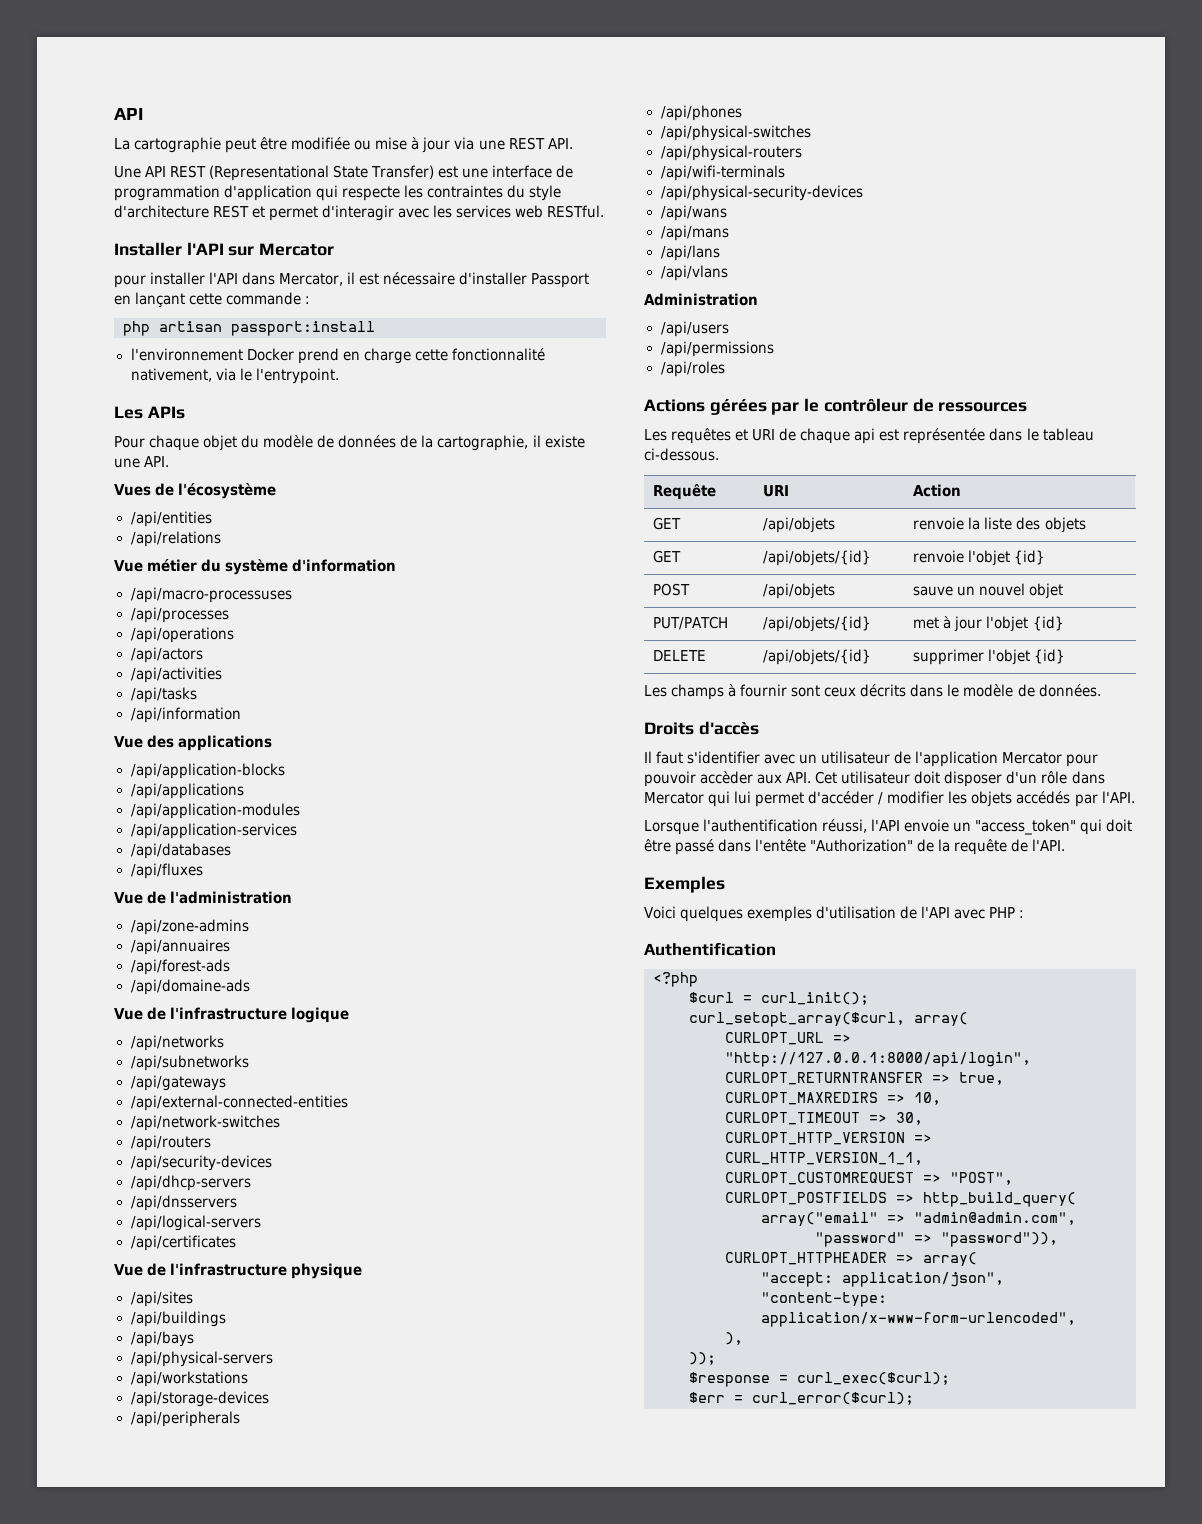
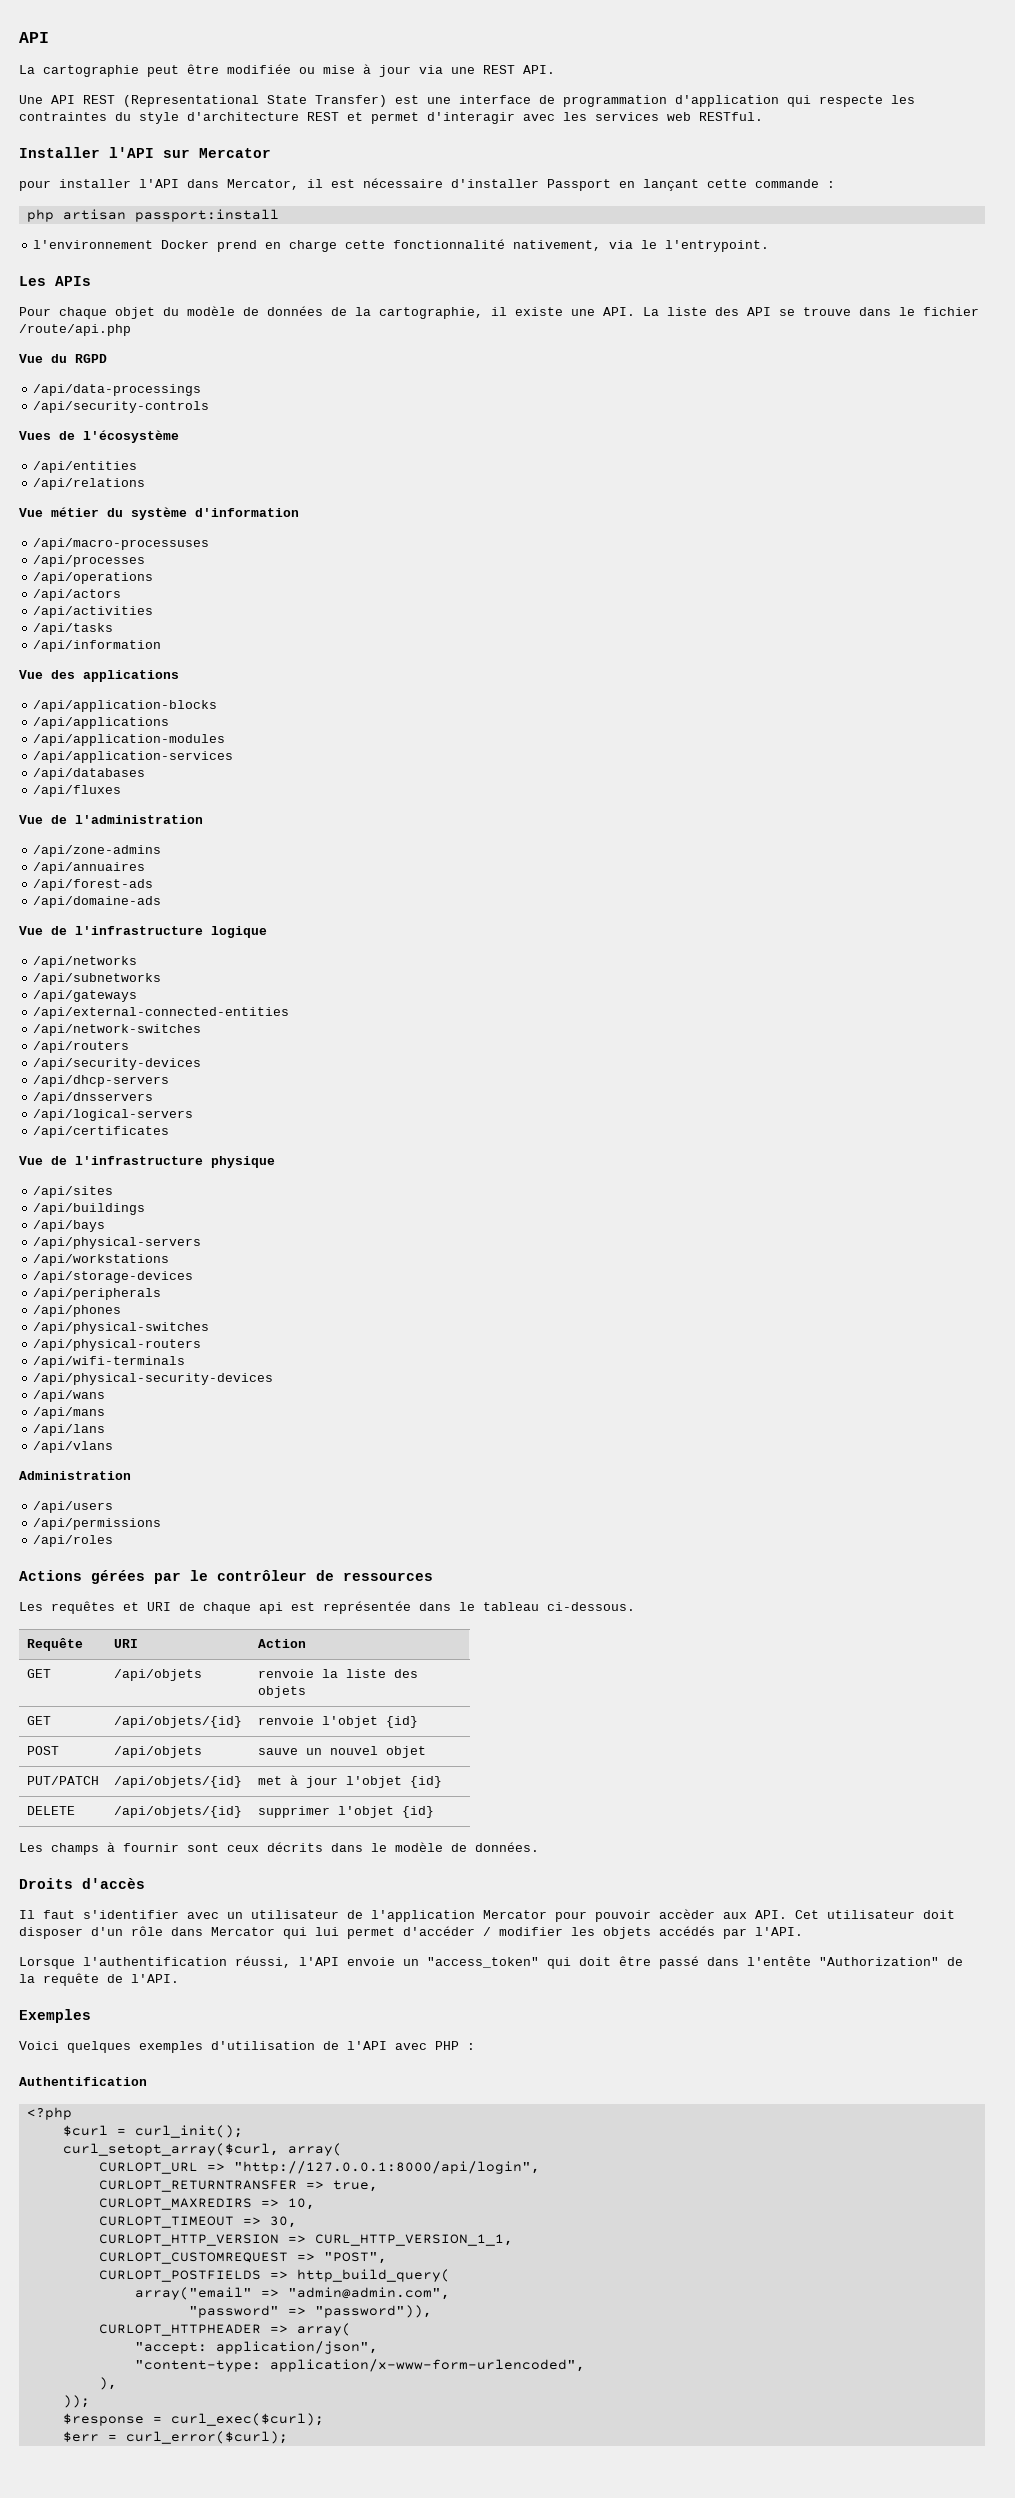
- Pour chaque objet du modèle de données de la cartographie, il existe une API.
+ Pour chaque objet du modèle de données de la cartographie, il existe une API. La liste des API se trouve dans le fichier /route/api.php
+ Vue du RGPD
+ /api/data-processings
+ /api/security-controls

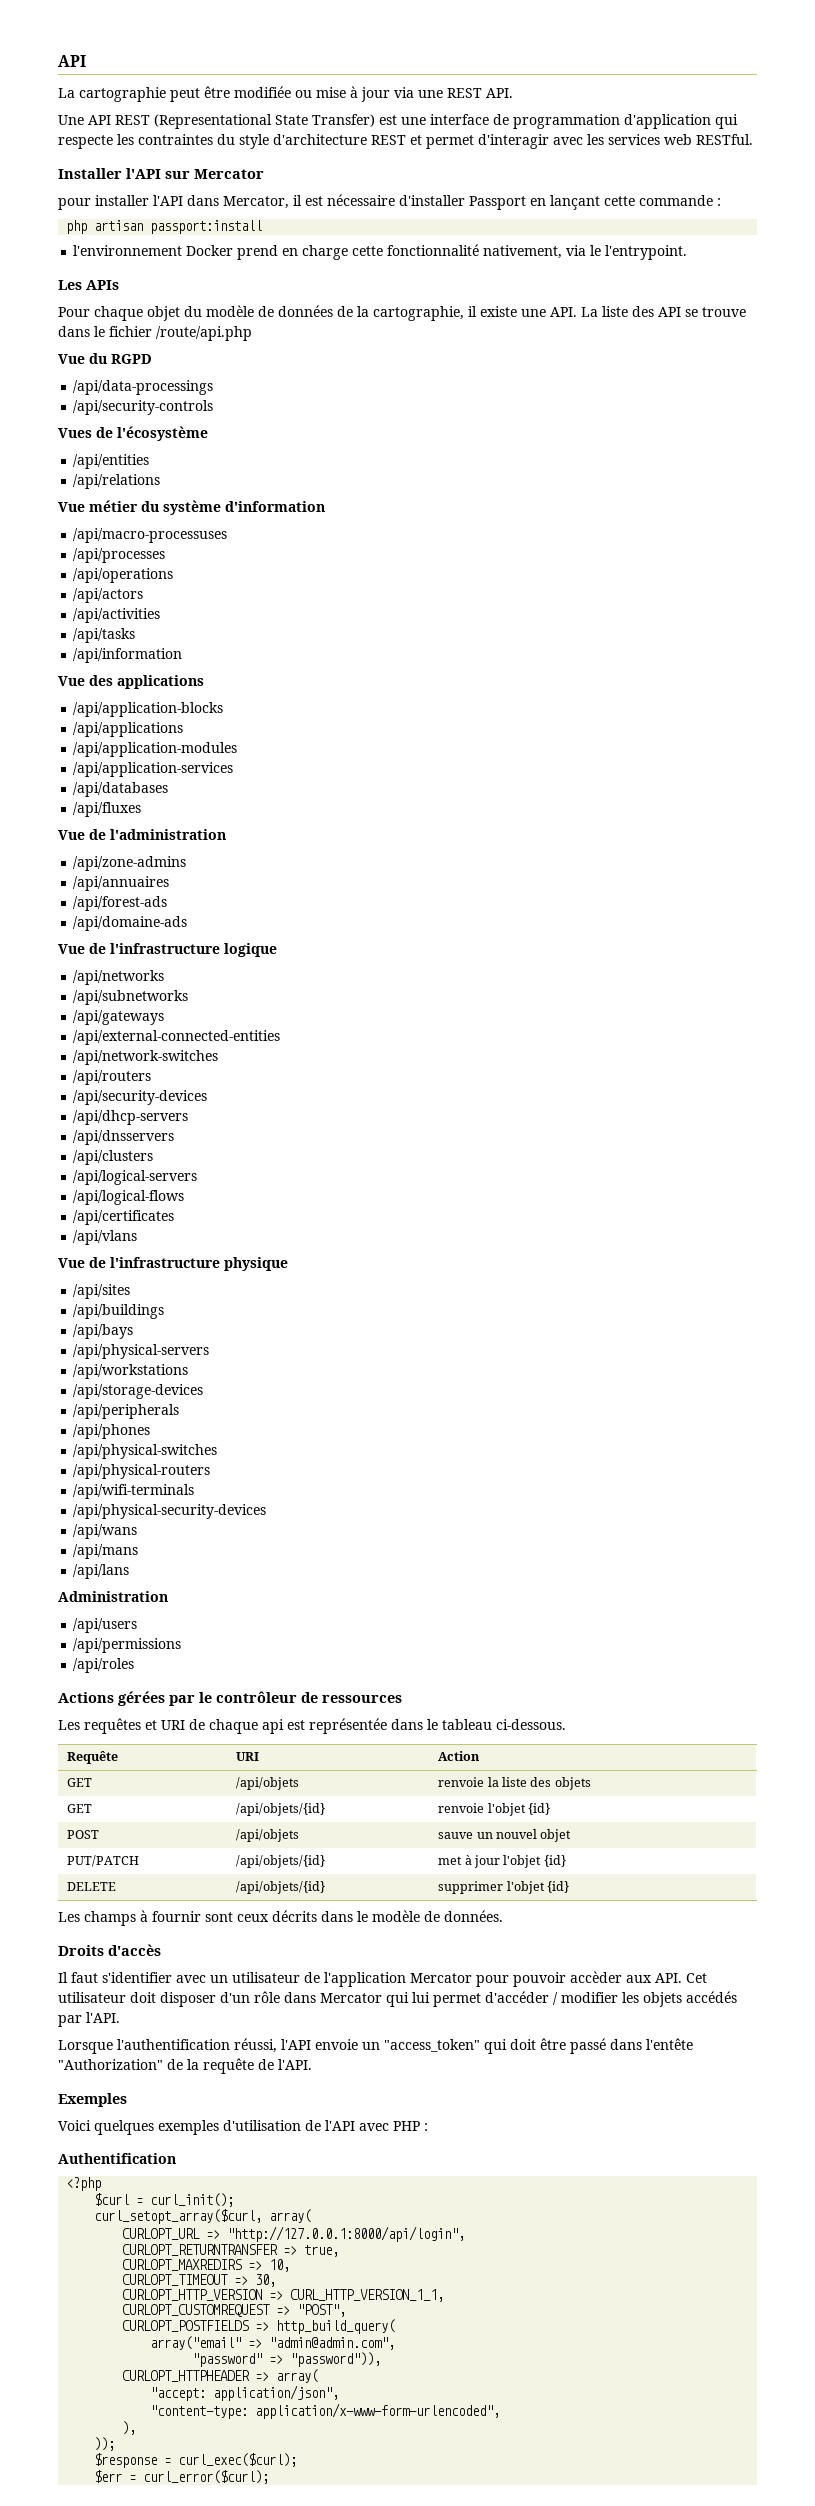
+ /api/clusters
+ /api/logical-flows
+ /api/vlans
- /api/vlans

